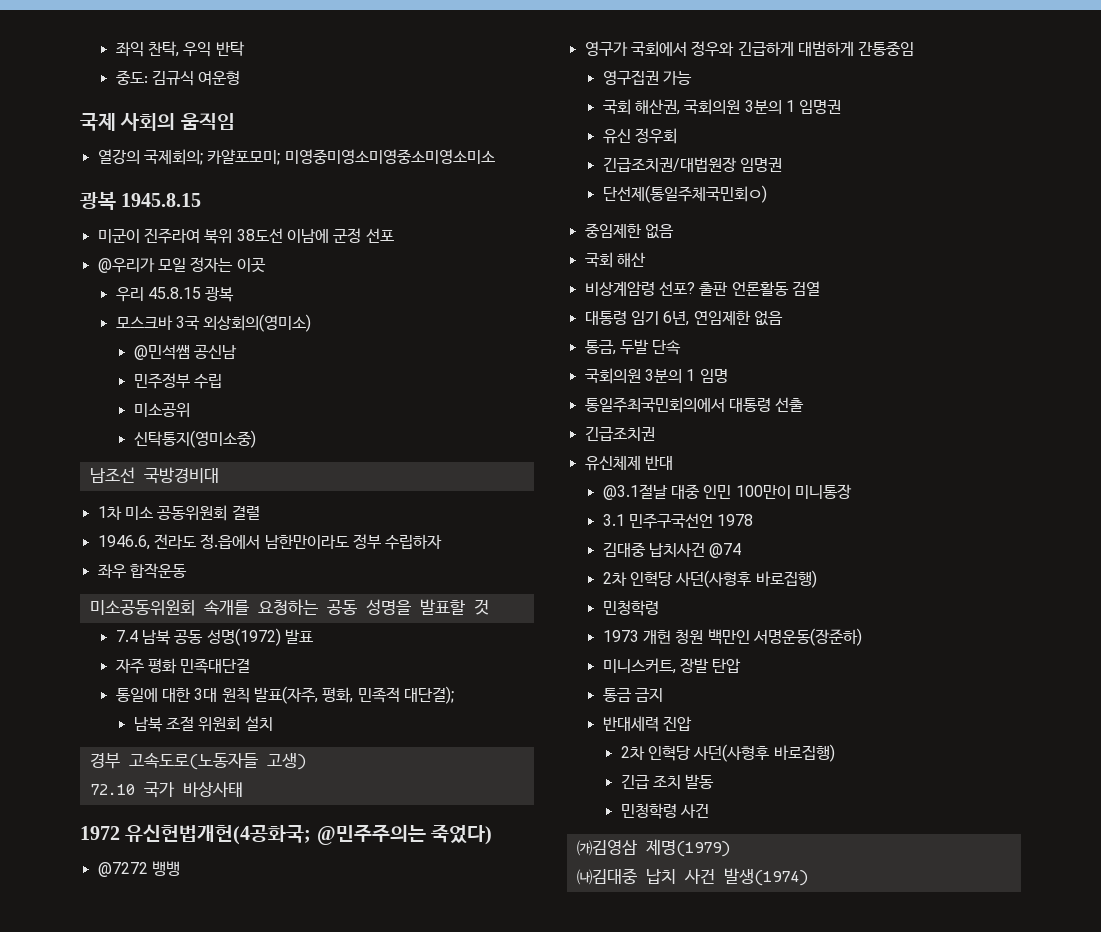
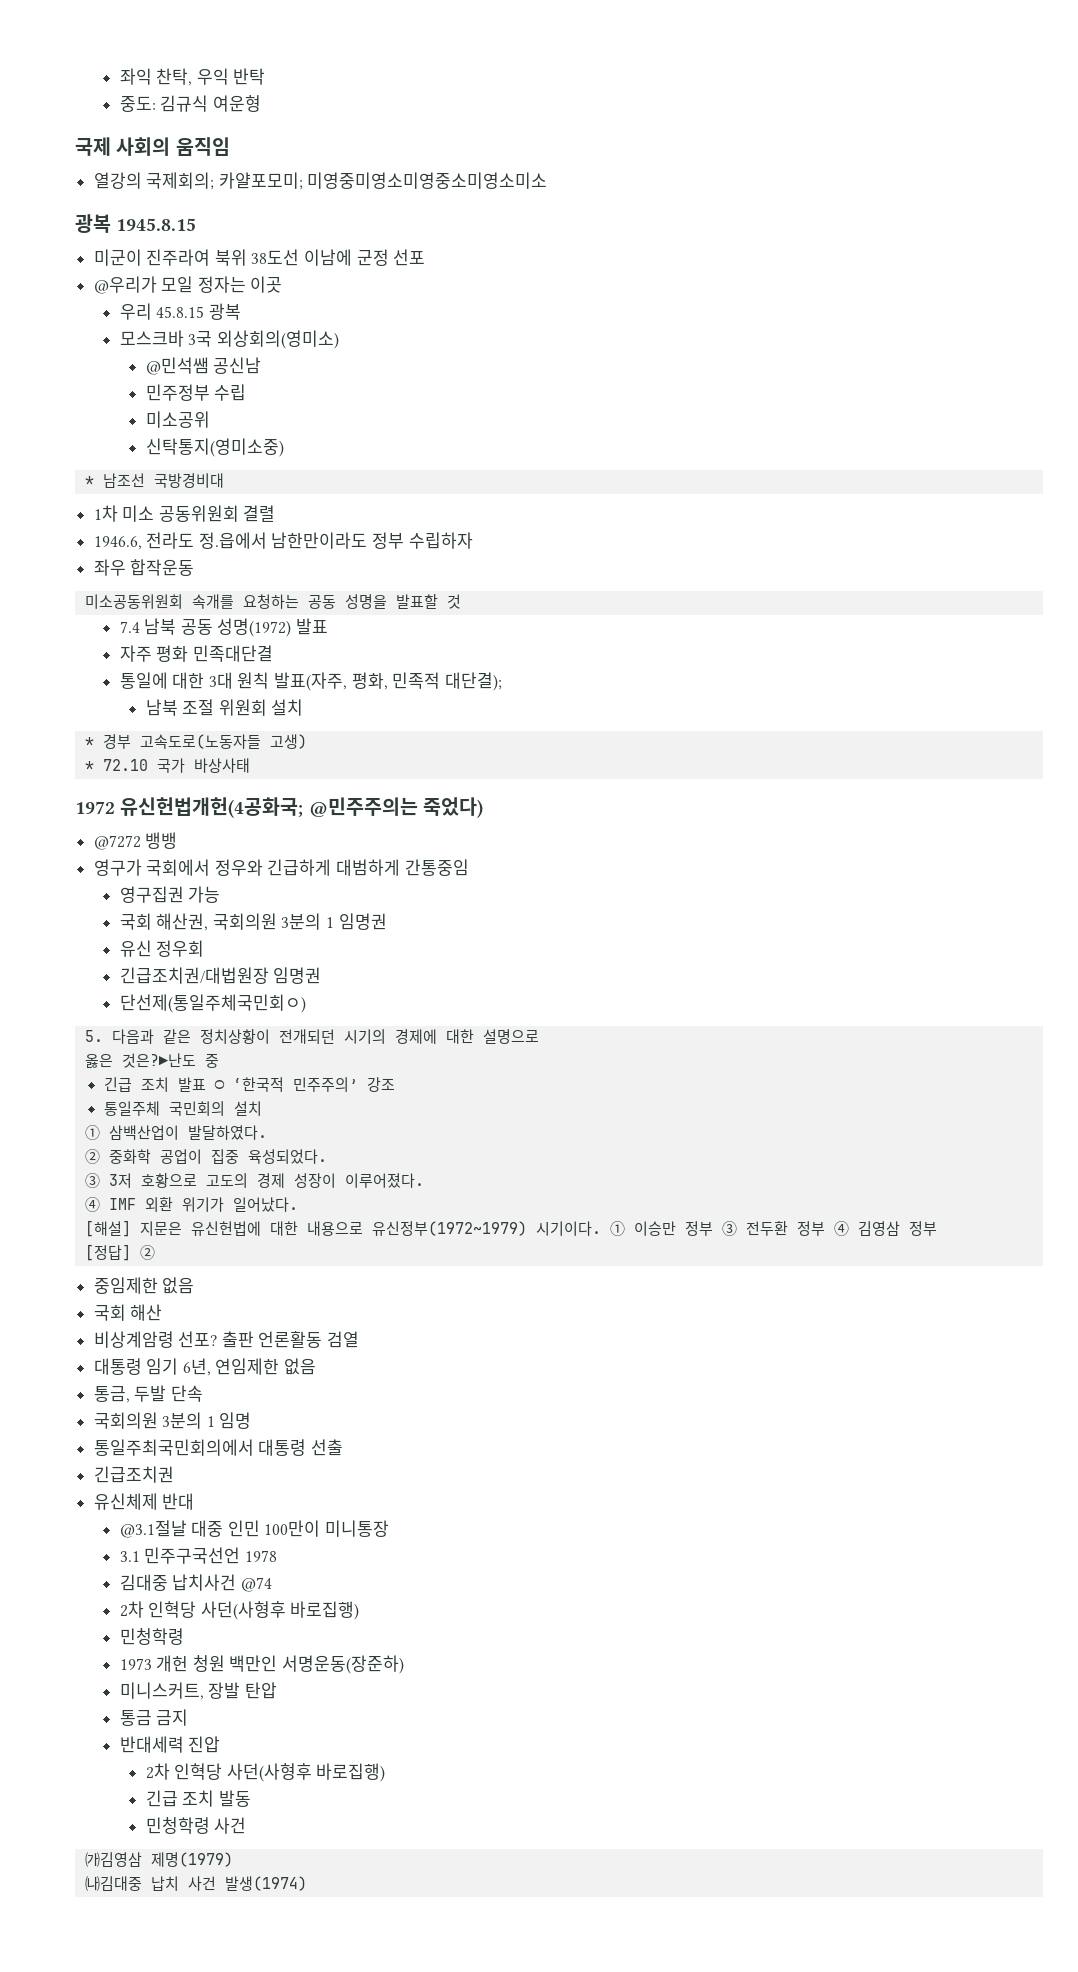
- 남조선 국방경비대
+ * 남조선 국방경비대
- 경부 고속도로(노동자들 고생)
+ * 경부 고속도로(노동자들 고생)
- 72.10 국가 바상사태
+ * 72.10 국가 바상사태
+ 5. 다음과 같은 정치상황이 전개되던 시기의 경제에 대한 설명으로
+ 옳은 것은?▶난도 중
+ 긴급 조치 발표 ○ ‘한국적 민주주의’ 강조
+ 통일주체 국민회의 설치
+ ① 삼백산업이 발달하였다.
+ ② 중화학 공업이 집중 육성되었다.
+ ③ 3저 호황으로 고도의 경제 성장이 이루어졌다.
+ ④ IMF 외환 위기가 일어났다.
+ [해설] 지문은 유신헌법에 대한 내용으로 유신정부(1972~1979) 시기이다. ① 이승만 정부 ③ 전두환 정부 ④ 김영삼 정부
+ [정답] ②

